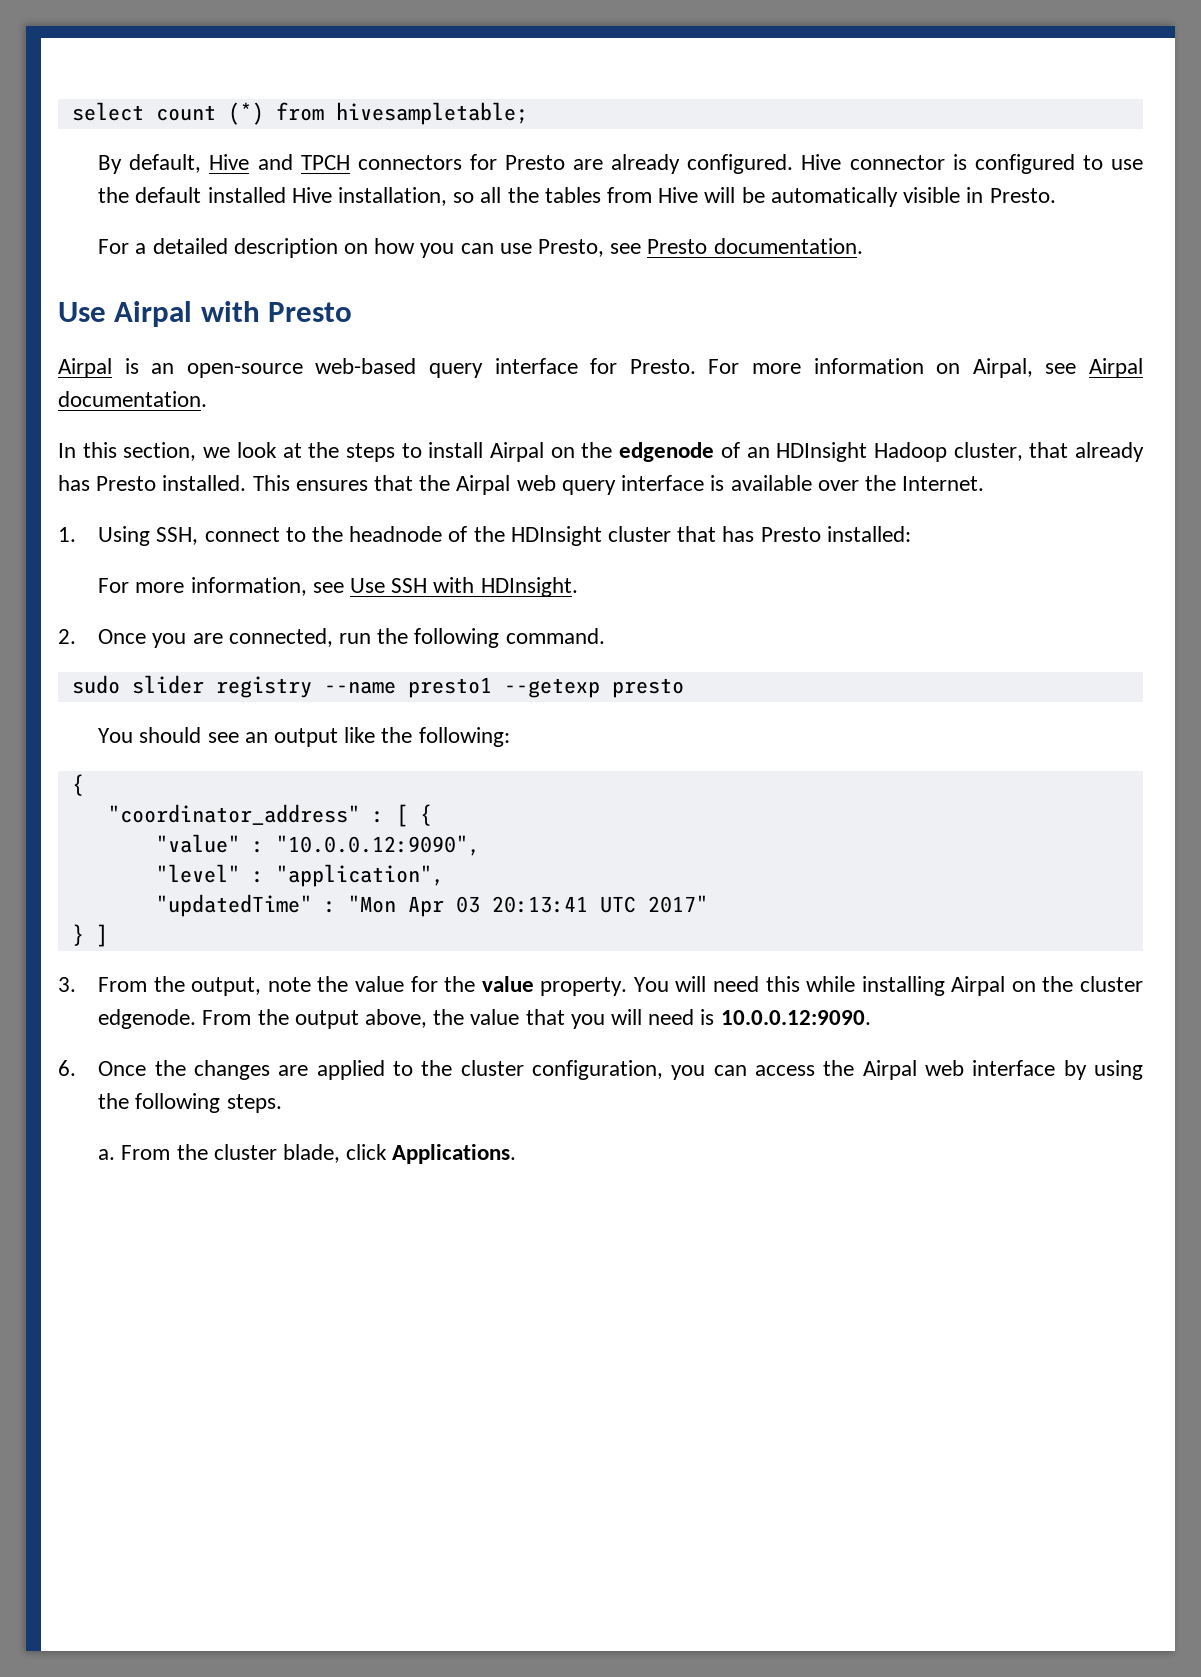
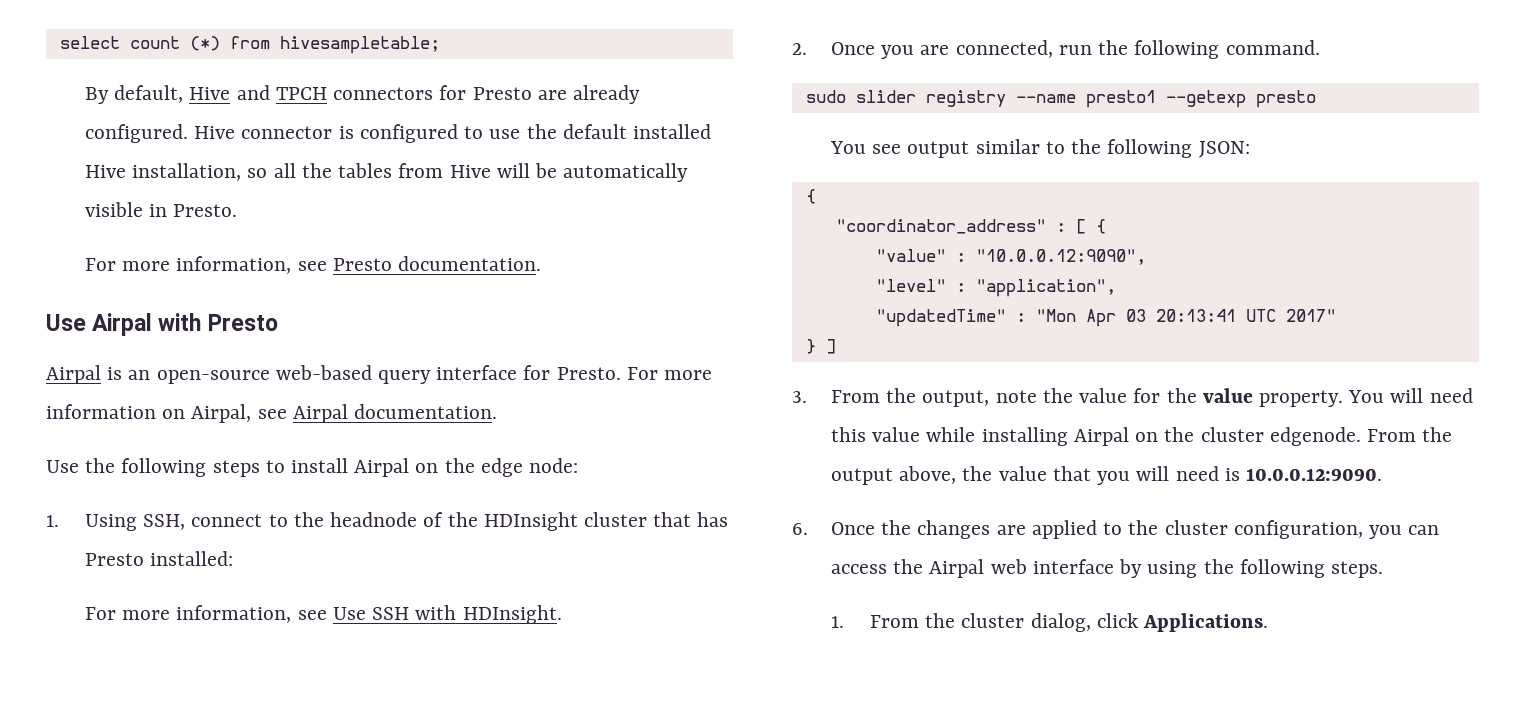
- For a detailed description on how you can use Presto, see Presto documentation.
+ For more information, see Presto documentation.
- In this section, we look at the steps to install Airpal on the edgenode of an HDInsight Hadoop cluster, that already has Presto installed. This ensures that the Airpal web query interface is available over the Internet.
+ Use the following steps to install Airpal on the edge node:
- You should see an output like the following:
+ You see output similar to the following JSON:
- You will need this while installing Airpal on the cluster edgenode.
+ You will need this value while installing Airpal on the cluster edgenode.
- a. From the cluster blade, click Applications.
+ 1. From the cluster dialog, click Applications.

